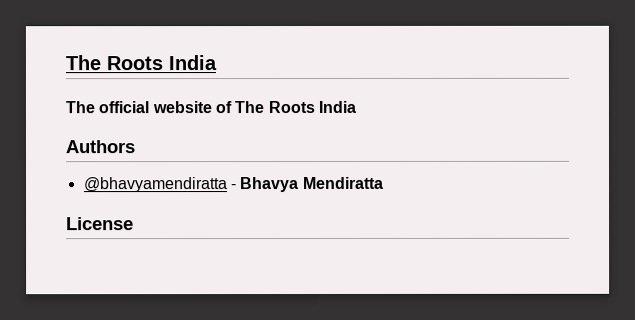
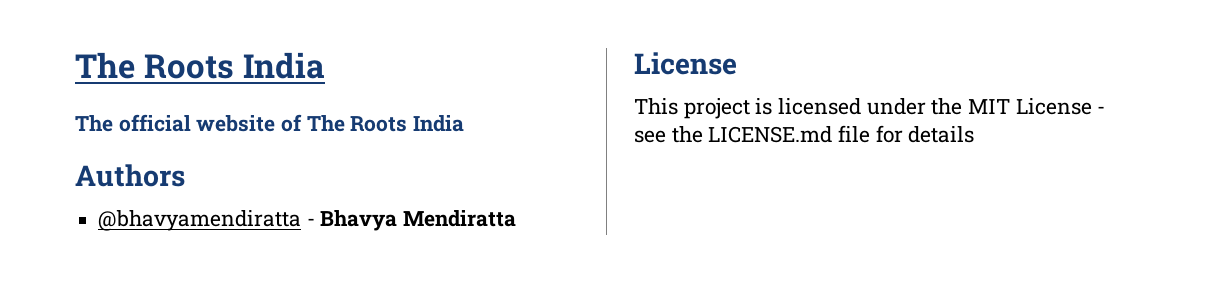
+ This project is licensed under the MIT License - see the LICENSE.md file for details

